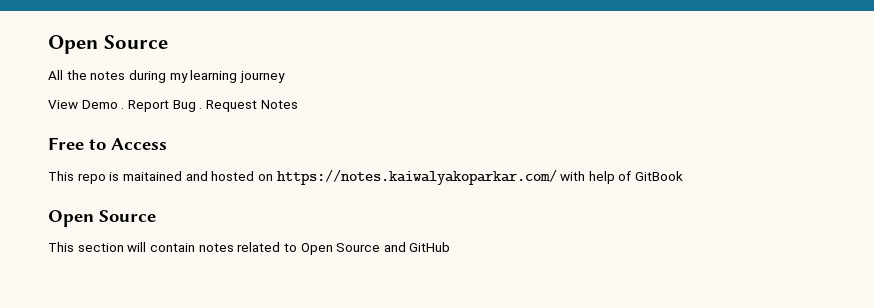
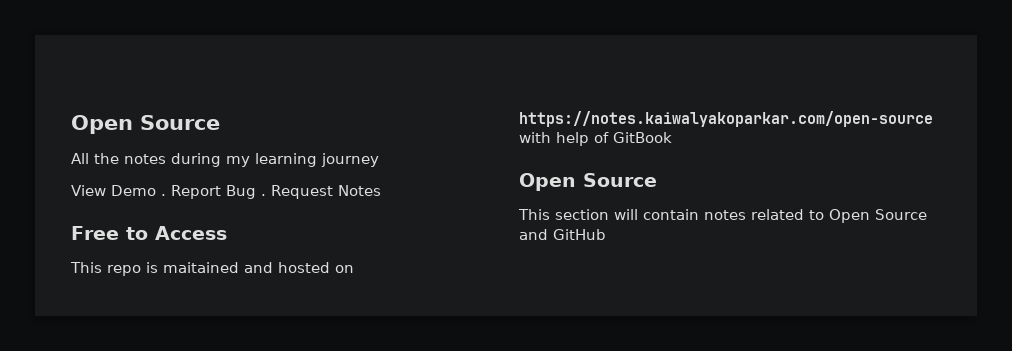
- This repo is maitained and hosted on https://notes.kaiwalyakoparkar.com/ with help of GitBook
+ This repo is maitained and hosted on https://notes.kaiwalyakoparkar.com/open-source with help of GitBook

